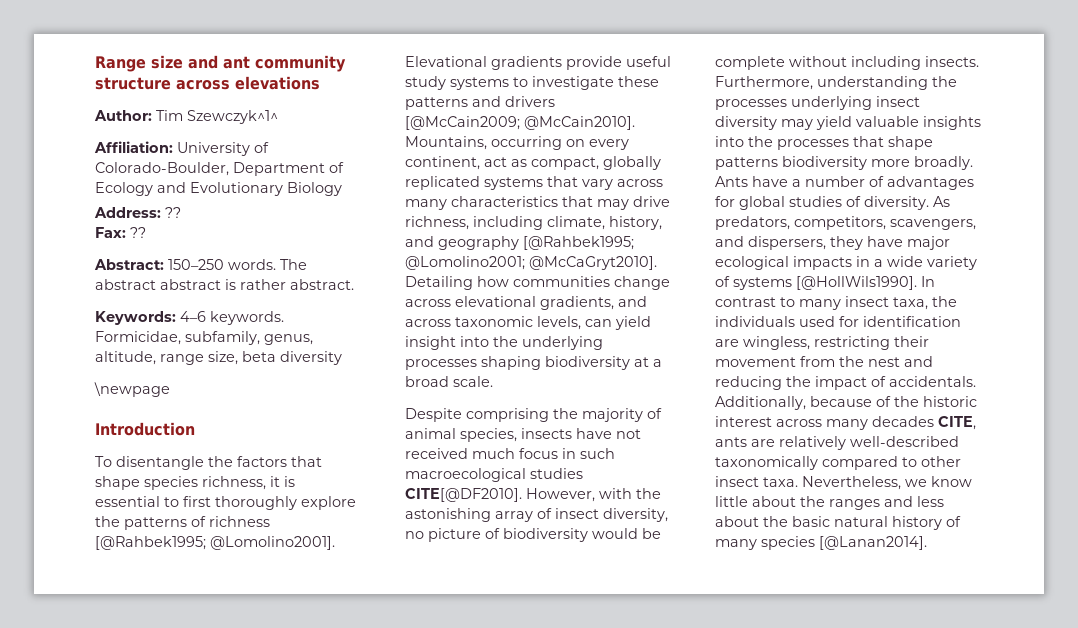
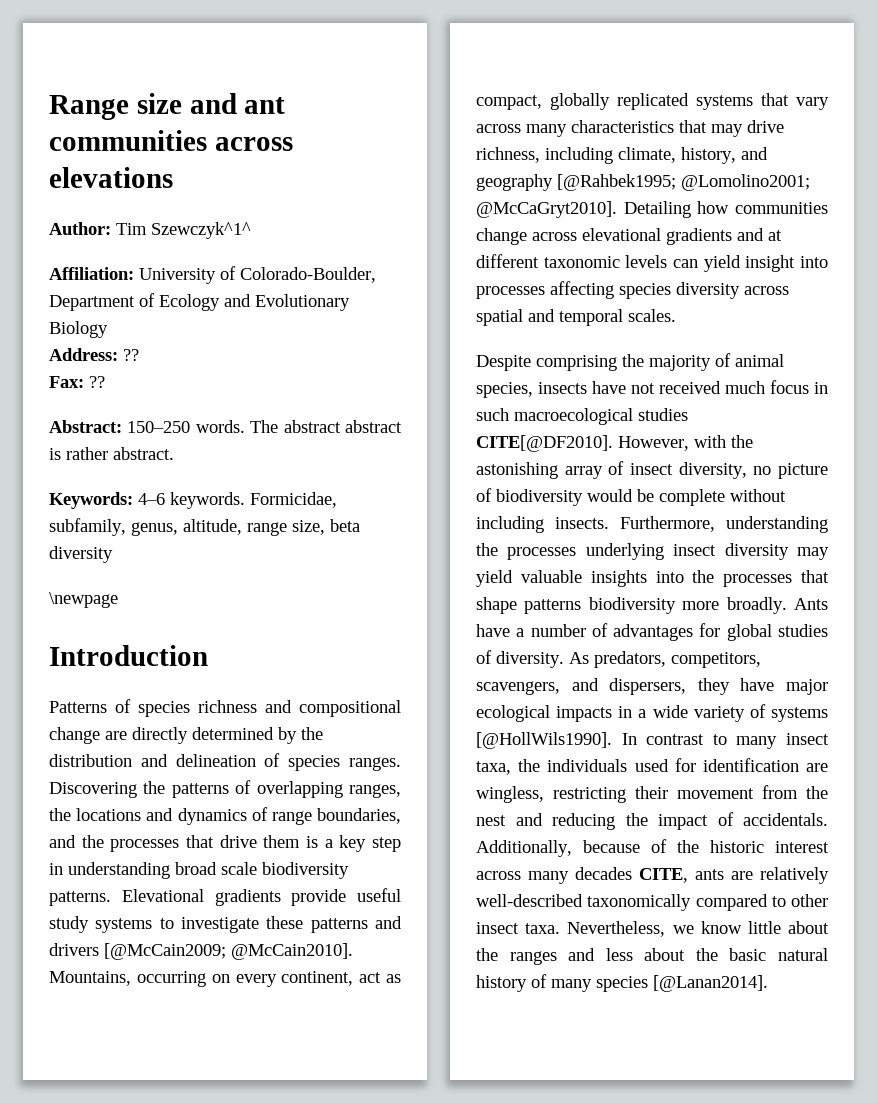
- Range size and ant community structure across elevations
+ Range size and ant communities across elevations
- To disentangle the factors that shape species richness, it is essential to first thoroughly explore the patterns of richness [@Rahbek1995; @Lomolino2001].
+ Patterns of species richness and compositional change are directly determined by the distribution and delineation of species ranges. Discovering the patterns of overlapping ranges, the locations and dynamics of range boundaries, and the processes that drive them is a key step in understanding broad scale biodiversity patterns.
- Detailing how communities change across elevational gradients, and across taxonomic levels, can yield insight into the underlying processes shaping biodiversity at a broad scale.
+ Detailing how communities change across elevational gradients and at different taxonomic levels can yield insight into processes affecting species diversity across spatial and temporal scales.

